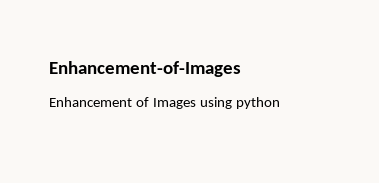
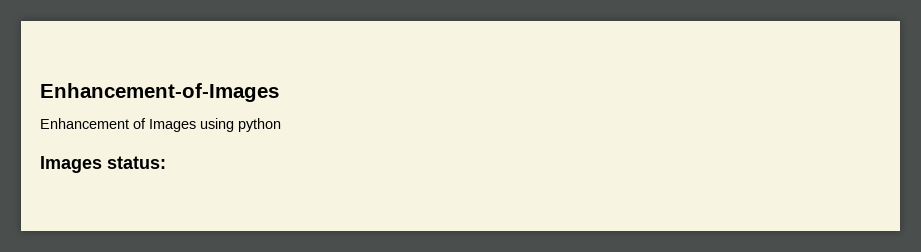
+ Images status:

